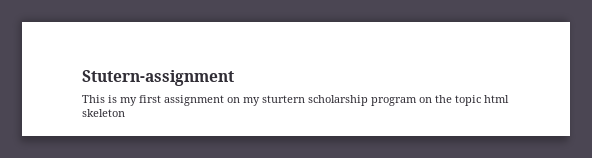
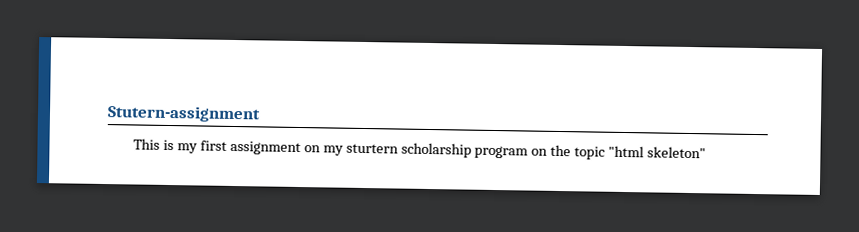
- This is my first assignment on my sturtern scholarship program on the topic html skeleton
+ This is my first assignment on my sturtern scholarship program on the topic "html skeleton"

